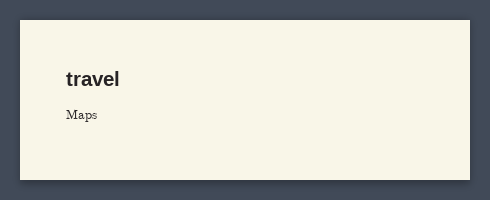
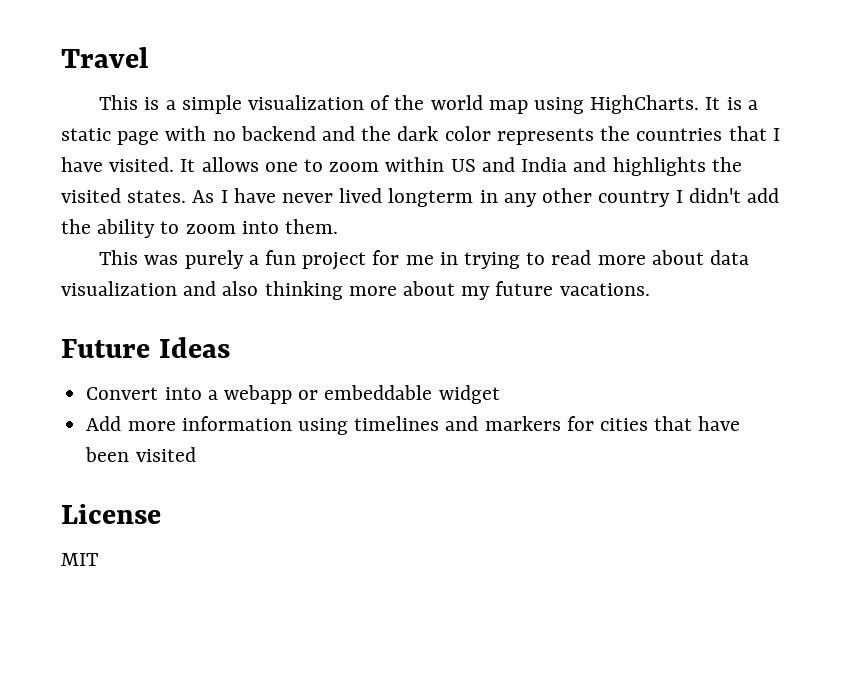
- travel
- Maps
+ Travel
+ This is a simple visualization of the world map using HighCharts. It is a static page with no backend and the dark color represents the countries that I have visited. It allows one to zoom within US and India and highlights the visited states. As I have never lived longterm in any other country I didn't add the ability to zoom into them.
+ This was purely a fun project for me in trying to read more about data visualization and also thinking more about my future vacations.
+ Future Ideas
+ Convert into a webapp or embeddable widget
+ Add more information using timelines and markers for cities that have been visited
+ License
+ MIT

